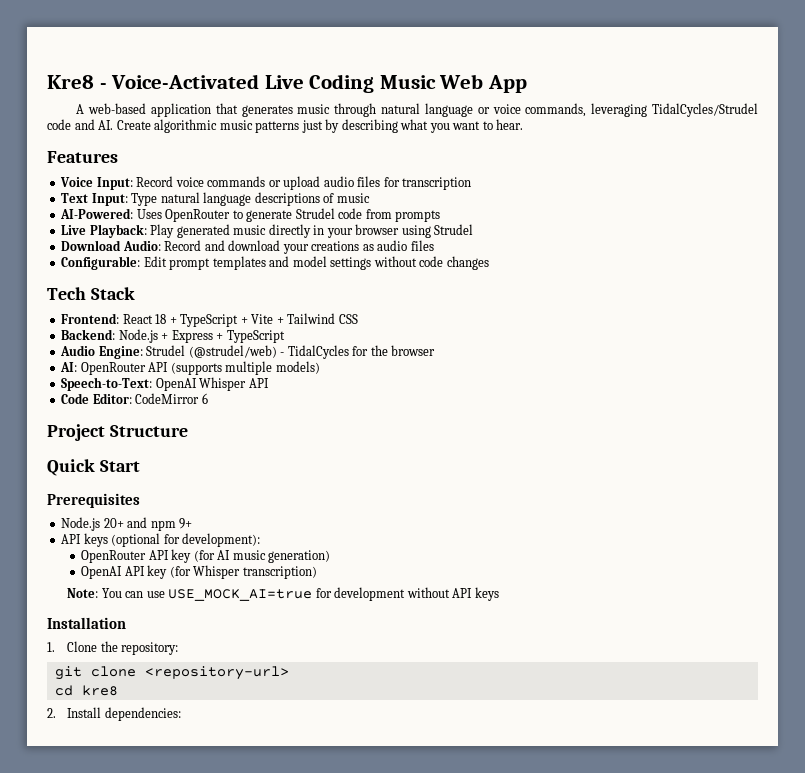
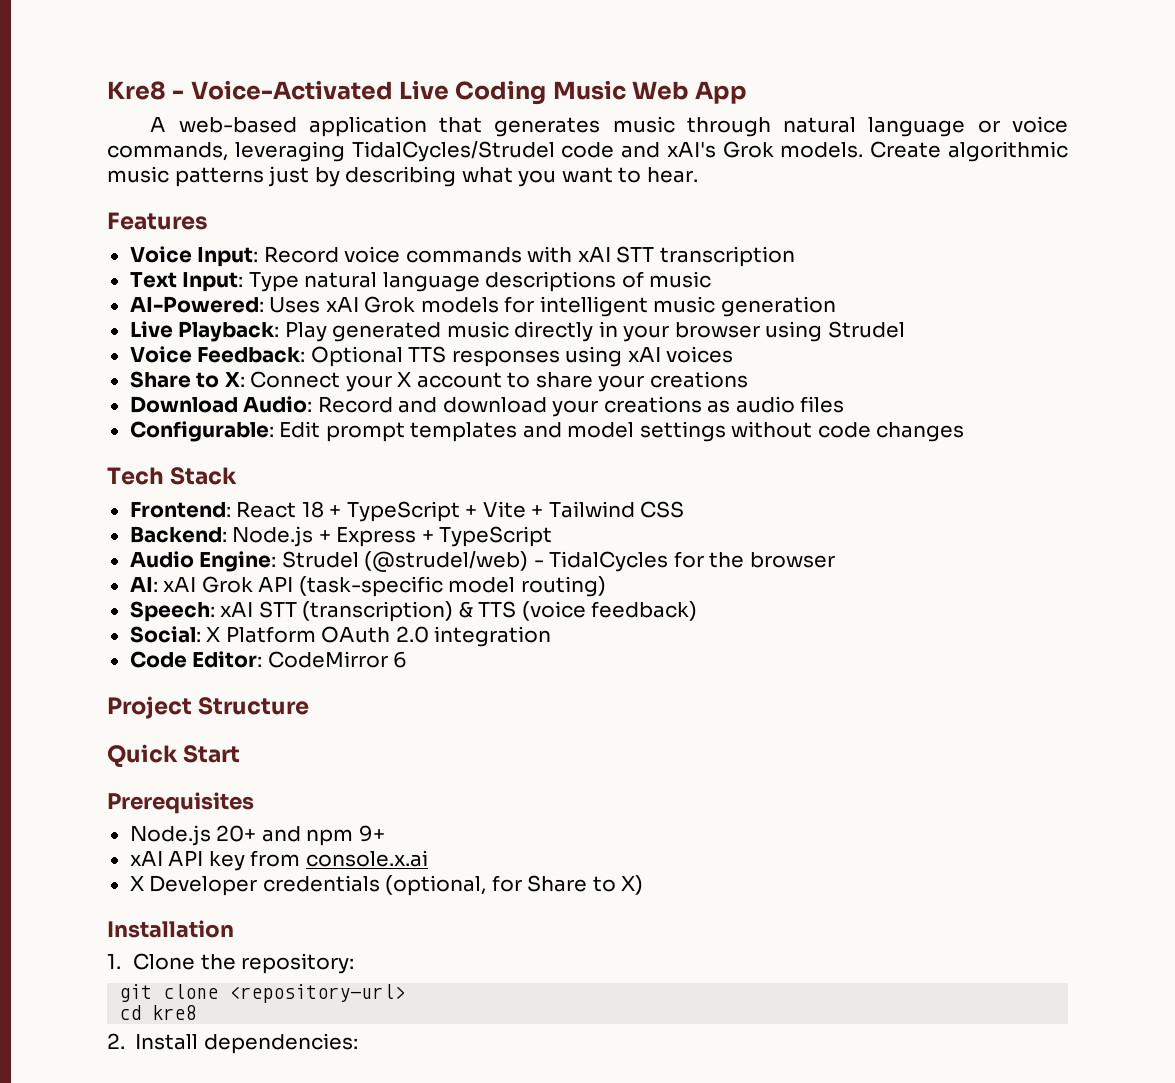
- A web-based application that generates music through natural language or voice commands, leveraging TidalCycles/Strudel code and AI. Create algorithmic music patterns just by describing what you want to hear.
+ A web-based application that generates music through natural language or voice commands, leveraging TidalCycles/Strudel code and xAI's Grok models. Create algorithmic music patterns just by describing what you want to hear.
- Voice Input: Record voice commands or upload audio files for transcription
+ Voice Input: Record voice commands with xAI STT transcription
- AI-Powered: Uses OpenRouter to generate Strudel code from prompts
+ AI-Powered: Uses xAI Grok models for intelligent music generation
+ Voice Feedback: Optional TTS responses using xAI voices
+ Share to X: Connect your X account to share your creations
- AI: OpenRouter API (supports multiple models)
- Speech-to-Text: OpenAI Whisper API
+ AI: xAI Grok API (task-specific model routing)
+ Speech: xAI STT (transcription) & TTS (voice feedback)
+ Social: X Platform OAuth 2.0 integration
- API keys (optional for development):
- OpenRouter API key (for AI music generation)
- OpenAI API key (for Whisper transcription)
- Note: You can use USE_MOCK_AI=true for development without API keys
+ xAI API key from console.x.ai
+ X Developer credentials (optional, for Share to X)

